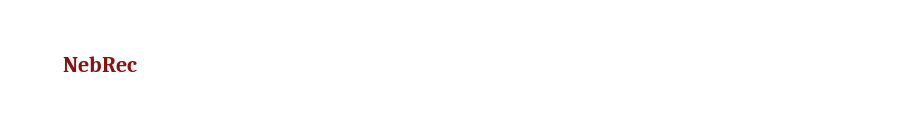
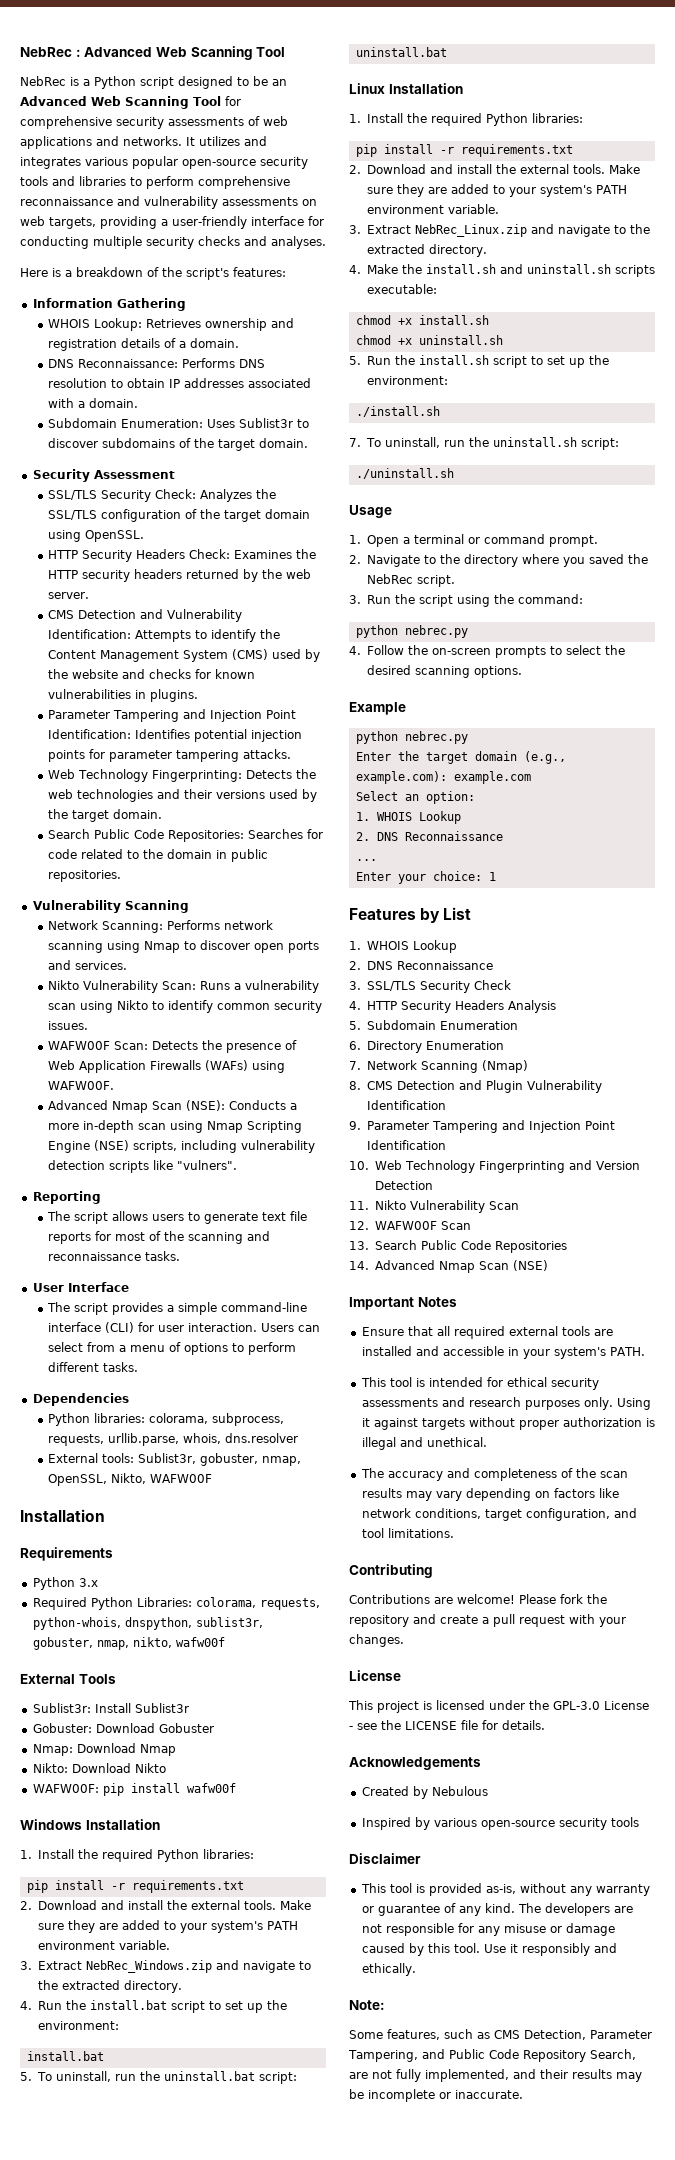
- NebRec
+ NebRec : Advanced Web Scanning Tool
+ NebRec is a Python script designed to be an Advanced Web Scanning Tool for comprehensive security assessments of web applications and networks. It utilizes and integrates various popular open-source security tools and libraries to perform comprehensive reconnaissance and vulnerability assessments on web targets, providing a user-friendly interface for conducting multiple security checks and analyses.
+ Here is a breakdown of the script's features:
+ Information Gathering
+ WHOIS Lookup: Retrieves ownership and registration details of a domain.
+ DNS Reconnaissance: Performs DNS resolution to obtain IP addresses associated with a domain.
+ Subdomain Enumeration: Uses Sublist3r to discover subdomains of the target domain.
+ Security Assessment
+ SSL/TLS Security Check: Analyzes the SSL/TLS configuration of the target domain using OpenSSL.
+ HTTP Security Headers Check: Examines the HTTP security headers returned by the web server.
+ CMS Detection and Vulnerability Identification: Attempts to identify the Content Management System (CMS) used by the website and checks for known vulnerabilities in plugins.
+ Parameter Tampering and Injection Point Identification: Identifies potential injection points for parameter tampering attacks.
+ Web Technology Fingerprinting: Detects the web technologies and their versions used by the target domain.
+ Search Public Code Repositories: Searches for code related to the domain in public repositories.
+ Vulnerability Scanning
+ Network Scanning: Performs network scanning using Nmap to discover open ports and services.
+ Nikto Vulnerability Scan: Runs a vulnerability scan using Nikto to identify common security issues.
+ WAFW00F Scan: Detects the presence of Web Application Firewalls (WAFs) using WAFW00F.
+ Advanced Nmap Scan (NSE): Conducts a more in-depth scan using Nmap Scripting Engine (NSE) scripts, including vulnerability detection scripts like "vulners".
+ Reporting
+ The script allows users to generate text file reports for most of the scanning and reconnaissance tasks.
+ User Interface
+ The script provides a simple command-line interface (CLI) for user interaction. Users can select from a menu of options to perform different tasks.
+ Dependencies
+ Python libraries: colorama, subprocess, requests, urllib.parse, whois, dns.resolver
+ External tools: Sublist3r, gobuster, nmap, OpenSSL, Nikto, WAFW00F
+ Installation
+ Requirements
+ Python 3.x
+ Required Python Libraries: colorama, requests, python-whois, dnspython, sublist3r, gobuster, nmap, nikto, wafw00f
+ External Tools
+ Sublist3r: Install Sublist3r
+ Gobuster: Download Gobuster
+ Nmap: Download Nmap
+ Nikto: Download Nikto
+ WAFW00F: pip install wafw00f
+ Windows Installation
+ 1. Install the required Python libraries:
+ pip install -r requirements.txt
+ 2. Download and install the external tools. Make sure they are added to your system's PATH environment variable.
+ 3. Extract NebRec_Windows.zip and navigate to the extracted directory.
+ 4. Run the install.bat script to set up the environment:
+ install.bat
+ 5. To uninstall, run the uninstall.bat script:
+ uninstall.bat
+ Linux Installation
+ 1. Install the required Python libraries:
+ pip install -r requirements.txt
+ 2. Download and install the external tools. Make sure they are added to your system's PATH environment variable.
+ 3. Extract NebRec_Linux.zip and navigate to the extracted directory.
+ 4. Make the install.sh and uninstall.sh scripts executable:
+ chmod +x install.sh
+ chmod +x uninstall.sh
+ 5. Run the install.sh script to set up the environment:
+ ./install.sh
+ 7. To uninstall, run the uninstall.sh script:
+ ./uninstall.sh
+ Usage
+ 1. Open a terminal or command prompt.
+ 2. Navigate to the directory where you saved the NebRec script.
+ 3. Run the script using the command:
+ python nebrec.py
+ 4. Follow the on-screen prompts to select the desired scanning options.
+ Example
+ python nebrec.py
+ Enter the target domain (e.g., example.com): example.com
+ Select an option:
+ 1. WHOIS Lookup
+ 2. DNS Reconnaissance
+ ...
+ Enter your choice: 1
+ Features by List
+ 1. WHOIS Lookup
+ 2. DNS Reconnaissance
+ 3. SSL/TLS Security Check
+ 4. HTTP Security Headers Analysis
+ 5. Subdomain Enumeration
+ 6. Directory Enumeration
+ 7. Network Scanning (Nmap)
+ 8. CMS Detection and Plugin Vulnerability Identification
+ 9. Parameter Tampering and Injection Point Identification
+ 10. Web Technology Fingerprinting and Version Detection
+ 11. Nikto Vulnerability Scan
+ 12. WAFW00F Scan
+ 13. Search Public Code Repositories
+ 14. Advanced Nmap Scan (NSE)
+ Important Notes
+ Ensure that all required external tools are installed and accessible in your system's PATH.
+ This tool is intended for ethical security assessments and research purposes only. Using it against targets without proper authorization is illegal and unethical.
+ The accuracy and completeness of the scan results may vary depending on factors like network conditions, target configuration, and tool limitations.
+ Contributing
+ Contributions are welcome! Please fork the repository and create a pull request with your changes.
+ License
+ This project is licensed under the GPL-3.0 License - see the LICENSE file for details.
+ Acknowledgements
+ Created by Nebulous
+ Inspired by various open-source security tools
+ Disclaimer
+ This tool is provided as-is, without any warranty or guarantee of any kind. The developers are not responsible for any misuse or damage caused by this tool. Use it responsibly and ethically.
+ Note:
+ Some features, such as CMS Detection, Parameter Tampering, and Public Code Repository Search, are not fully implemented, and their results may be incomplete or inaccurate.

